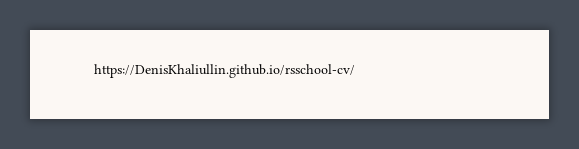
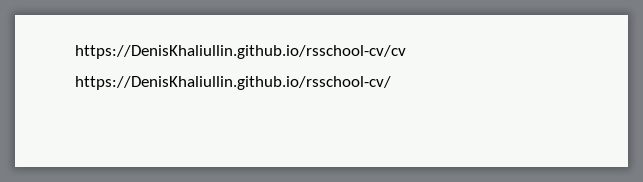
+ https://DenisKhaliullin.github.io/rsschool-cv/cv

